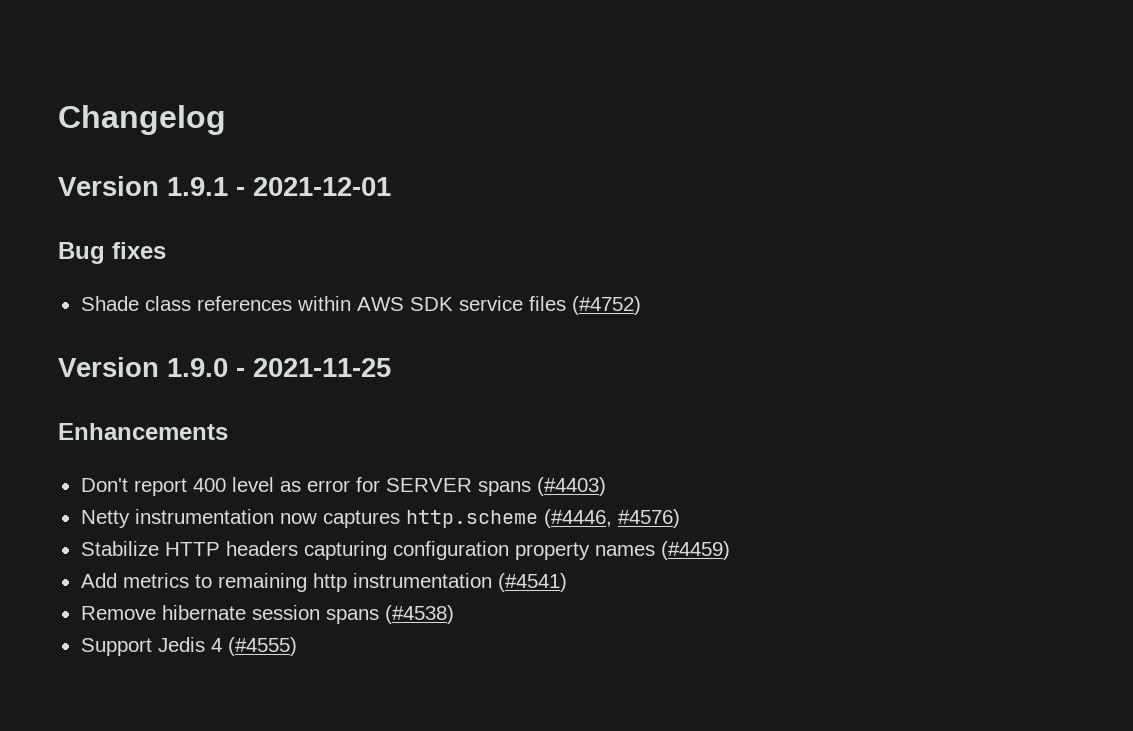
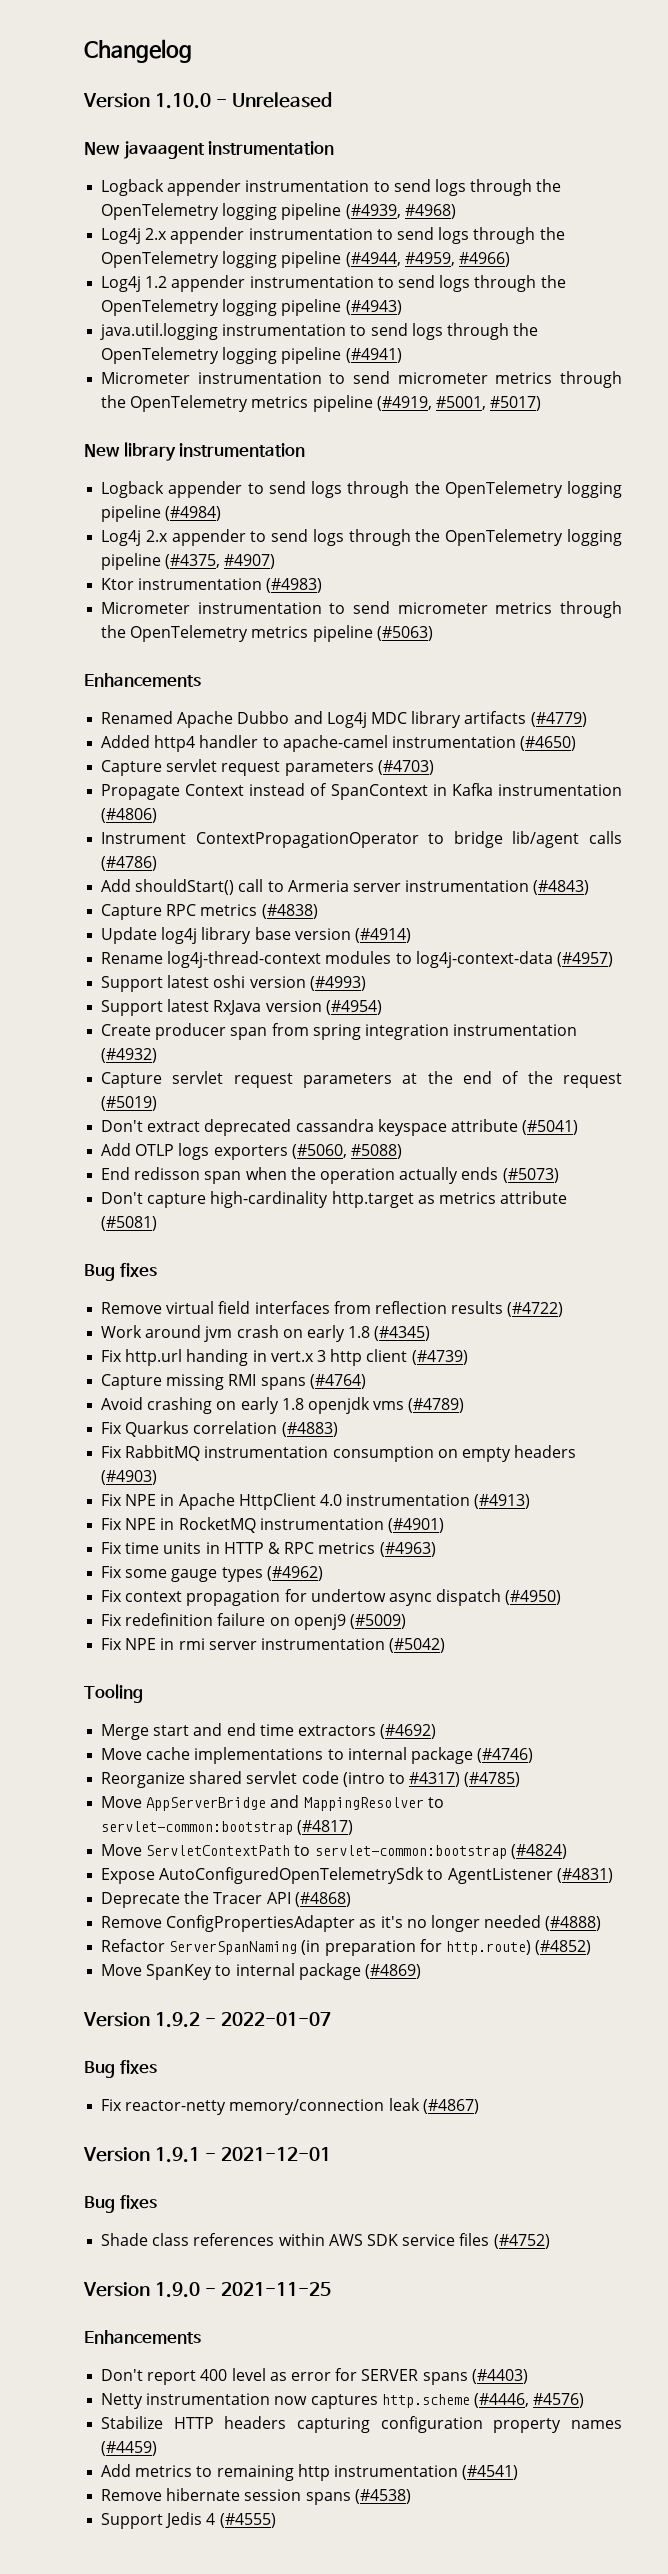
+ Version 1.10.0 - Unreleased
+ New javaagent instrumentation
+ Logback appender instrumentation to send logs through the OpenTelemetry logging pipeline (#4939, #4968)
+ Log4j 2.x appender instrumentation to send logs through the OpenTelemetry logging pipeline (#4944, #4959, #4966)
+ Log4j 1.2 appender instrumentation to send logs through the OpenTelemetry logging pipeline (#4943)
+ java.util.logging instrumentation to send logs through the OpenTelemetry logging pipeline (#4941)
+ Micrometer instrumentation to send micrometer metrics through the OpenTelemetry metrics pipeline (#4919, #5001, #5017)
+ New library instrumentation
+ Logback appender to send logs through the OpenTelemetry logging pipeline (#4984)
+ Log4j 2.x appender to send logs through the OpenTelemetry logging pipeline (#4375, #4907)
+ Ktor instrumentation (#4983)
+ Micrometer instrumentation to send micrometer metrics through the OpenTelemetry metrics pipeline (#5063)
+ Enhancements
+ Renamed Apache Dubbo and Log4j MDC library artifacts (#4779)
+ Added http4 handler to apache-camel instrumentation (#4650)
+ Capture servlet request parameters (#4703)
+ Propagate Context instead of SpanContext in Kafka instrumentation (#4806)
+ Instrument ContextPropagationOperator to bridge lib/agent calls (#4786)
+ Add shouldStart() call to Armeria server instrumentation (#4843)
+ Capture RPC metrics (#4838)
+ Update log4j library base version (#4914)
+ Rename log4j-thread-context modules to log4j-context-data (#4957)
+ Support latest oshi version (#4993)
+ Support latest RxJava version (#4954)
+ Create producer span from spring integration instrumentation (#4932)
+ Capture servlet request parameters at the end of the request (#5019)
+ Don't extract deprecated cassandra keyspace attribute (#5041)
+ Add OTLP logs exporters (#5060, #5088)
+ End redisson span when the operation actually ends (#5073)
+ Don't capture high-cardinality http.target as metrics attribute (#5081)
+ Bug fixes
+ Remove virtual field interfaces from reflection results (#4722)
+ Work around jvm crash on early 1.8 (#4345)
+ Fix http.url handing in vert.x 3 http client (#4739)
+ Capture missing RMI spans (#4764)
+ Avoid crashing on early 1.8 openjdk vms (#4789)
+ Fix Quarkus correlation (#4883)
+ Fix RabbitMQ instrumentation consumption on empty headers (#4903)
+ Fix NPE in Apache HttpClient 4.0 instrumentation (#4913)
+ Fix NPE in RocketMQ instrumentation (#4901)
+ Fix time units in HTTP & RPC metrics (#4963)
+ Fix some gauge types (#4962)
+ Fix context propagation for undertow async dispatch (#4950)
+ Fix redefinition failure on openj9 (#5009)
+ Fix NPE in rmi server instrumentation (#5042)
+ Tooling
+ Merge start and end time extractors (#4692)
+ Move cache implementations to internal package (#4746)
+ Reorganize shared servlet code (intro to #4317) (#4785)
+ Move AppServerBridge and MappingResolver to servlet-common:bootstrap (#4817)
+ Move ServletContextPath to servlet-common:bootstrap (#4824)
+ Expose AutoConfiguredOpenTelemetrySdk to AgentListener (#4831)
+ Deprecate the Tracer API (#4868)
+ Remove ConfigPropertiesAdapter as it's no longer needed (#4888)
+ Refactor ServerSpanNaming (in preparation for http.route) (#4852)
+ Move SpanKey to internal package (#4869)
+ Version 1.9.2 - 2022-01-07
+ Bug fixes
+ Fix reactor-netty memory/connection leak (#4867)

